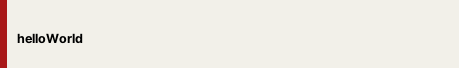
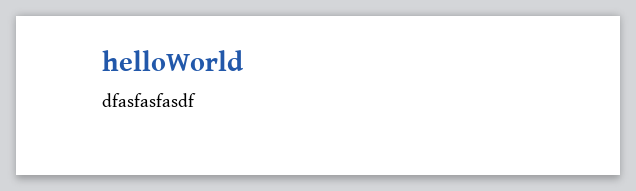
+ dfasfasfasdf

